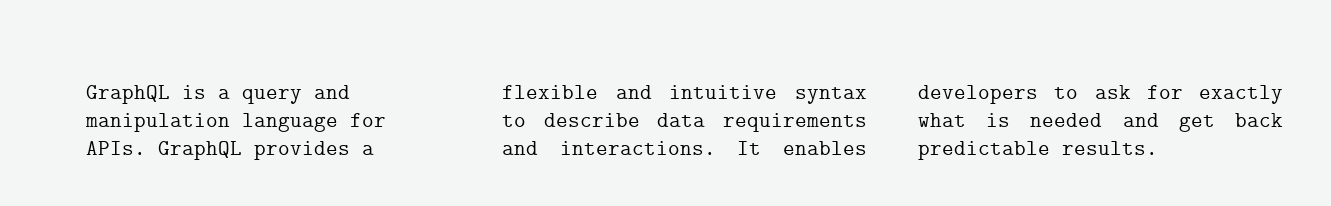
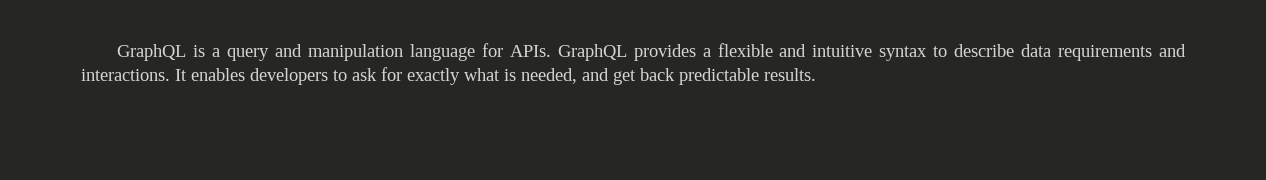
- It enables developers to ask for exactly what is needed and get back predictable results.
+ It enables developers to ask for exactly what is needed, and get back predictable results.

